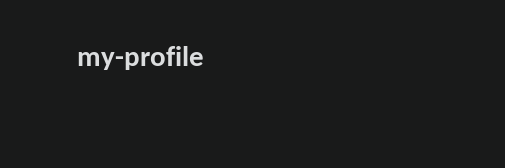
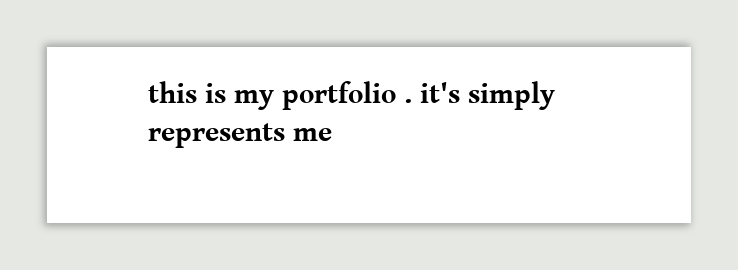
- my-profile
+ this is my portfolio . it's simply represents me

